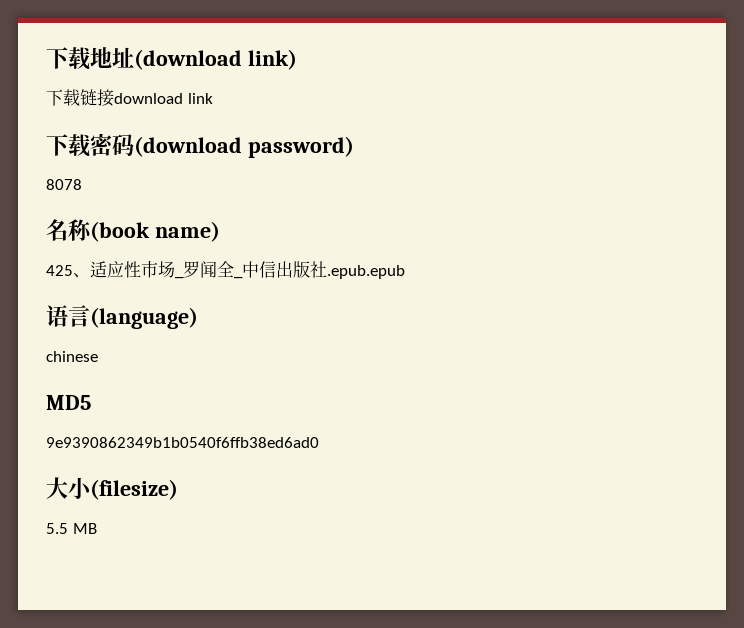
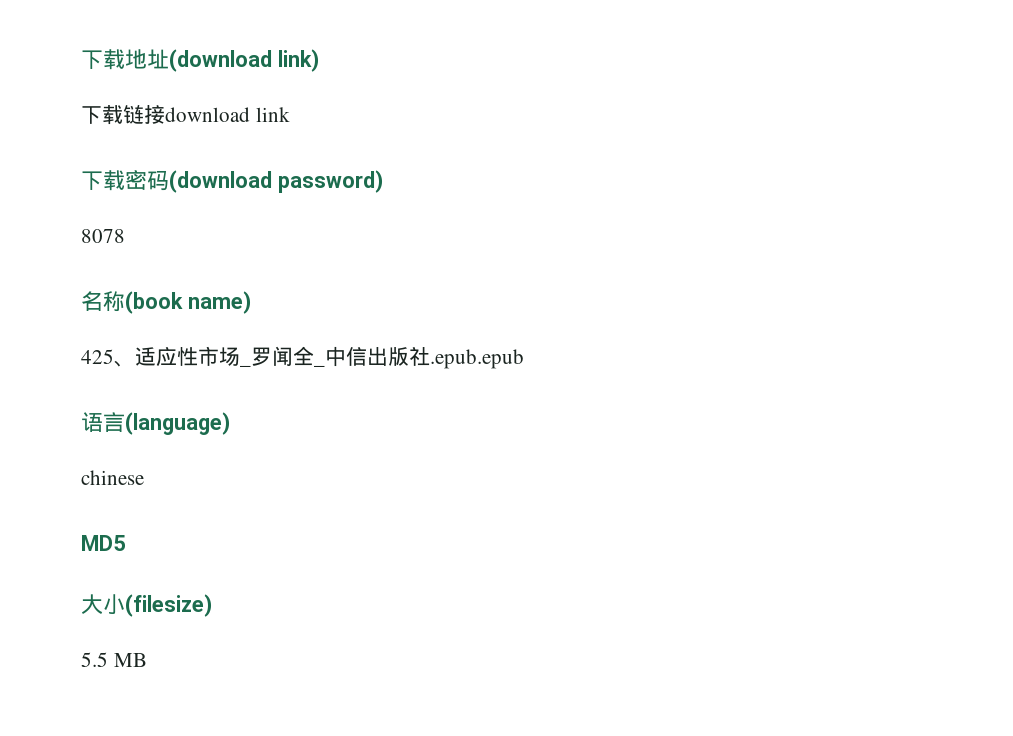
- 9e9390862349b1b0540f6ffb38ed6ad0

